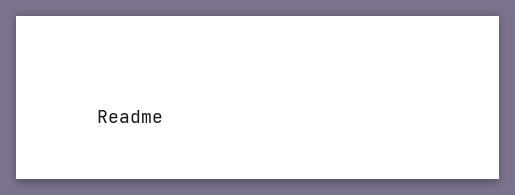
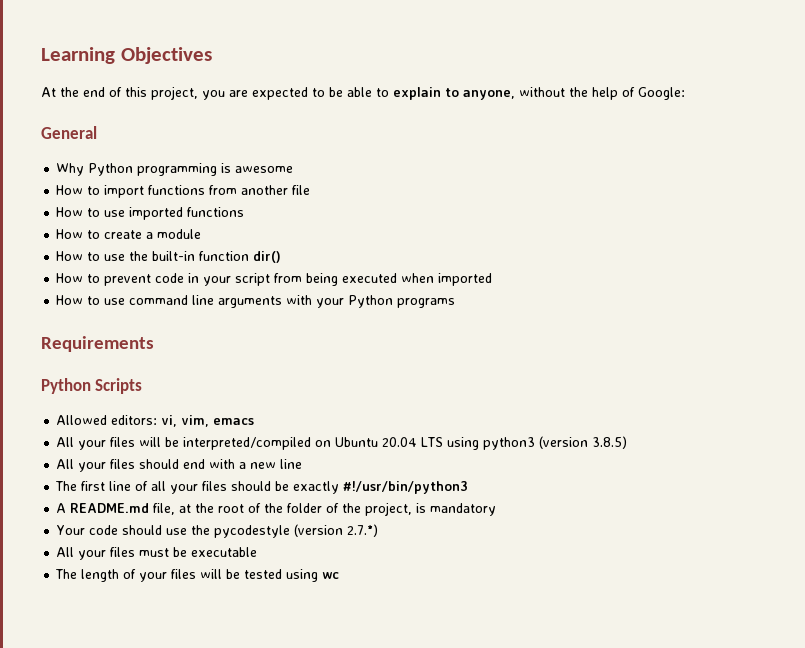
- Readme
+ Learning Objectives
+ At the end of this project, you are expected to be able to explain to anyone, without the help of Google:
+ General
+ Why Python programming is awesome
+ How to import functions from another file
+ How to use imported functions
+ How to create a module
+ How to use the built-in function dir()
+ How to prevent code in your script from being executed when imported
+ How to use command line arguments with your Python programs
+ Requirements
+ Python Scripts
+ Allowed editors: vi, vim, emacs
+ All your files will be interpreted/compiled on Ubuntu 20.04 LTS using python3 (version 3.8.5)
+ All your files should end with a new line
+ The first line of all your files should be exactly #!/usr/bin/python3
+ A README.md file, at the root of the folder of the project, is mandatory
+ Your code should use the pycodestyle (version 2.7.*)
+ All your files must be executable
+ The length of your files will be tested using wc

